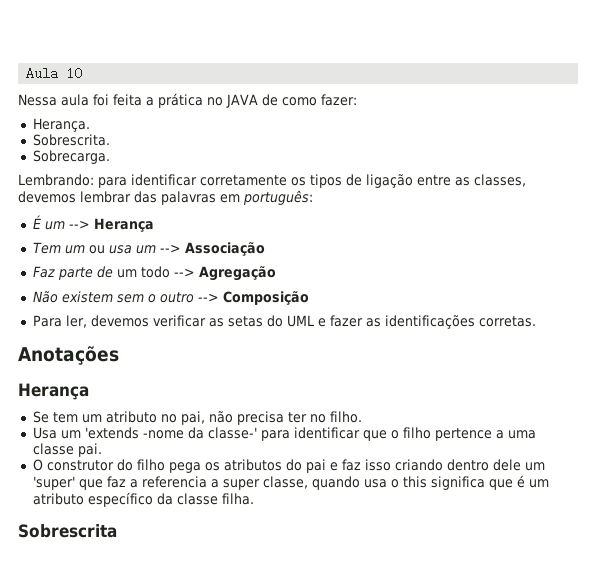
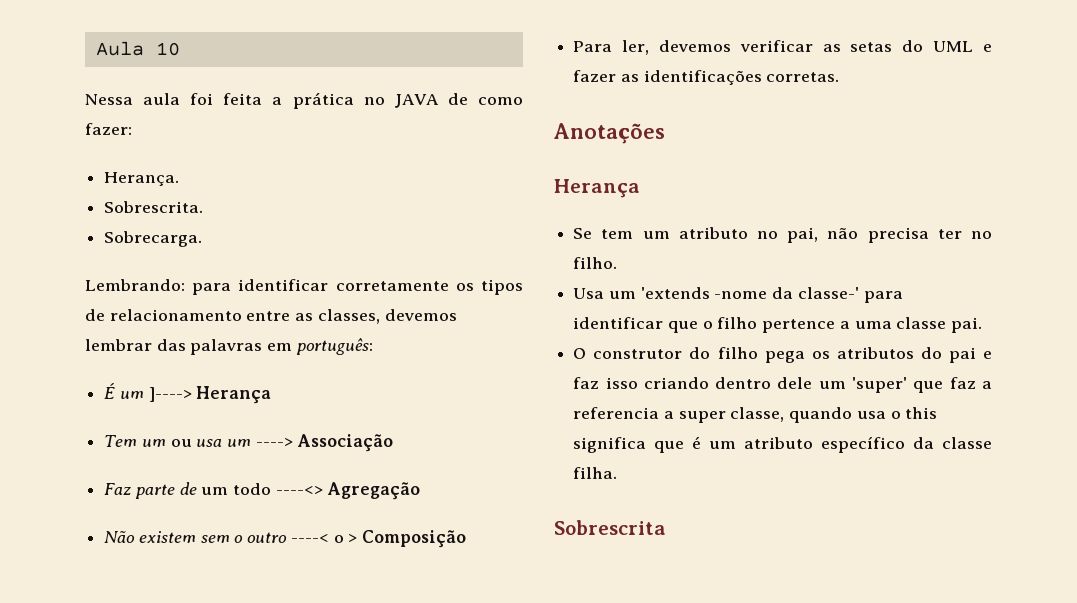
- Lembrando: para identificar corretamente os tipos de ligação entre as classes, devemos lembrar das palavras em português:
+ Lembrando: para identificar corretamente os tipos de relacionamento entre as classes, devemos lembrar das palavras em português:
- É um --> Herança
+ É um ]----> Herança
- Tem um ou usa um --> Associação
+ Tem um ou usa um ----> Associação
- Faz parte de um todo --> Agregação
+ Faz parte de um todo ----<> Agregação
- Não existem sem o outro --> Composição
+ Não existem sem o outro ----< o > Composição

